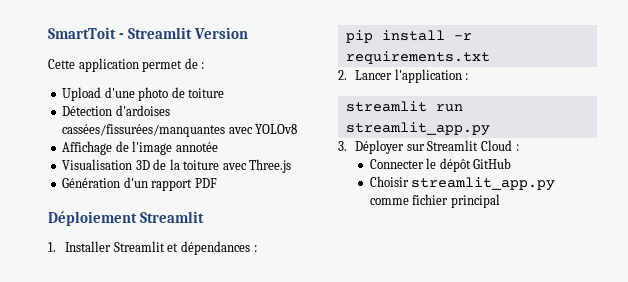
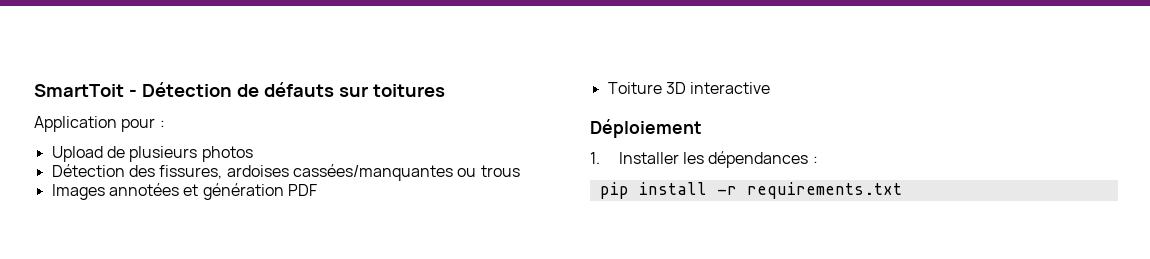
- SmartToit - Streamlit Version
- Cette application permet de :
- Upload d'une photo de toiture
- Détection d'ardoises cassées/fissurées/manquantes avec YOLOv8
- Affichage de l'image annotée
- Visualisation 3D de la toiture avec Three.js
- Génération d'un rapport PDF
+ SmartToit - Détection de défauts sur toitures
+ Application pour :
+ Upload de plusieurs photos
+ Détection des fissures, ardoises cassées/manquantes ou trous
+ Images annotées et génération PDF
+ Toiture 3D interactive
- Déploiement Streamlit
+ Déploiement
- 1. Installer Streamlit et dépendances :
+ 1. Installer les dépendances :
- 2. Lancer l'application :
- streamlit run streamlit_app.py
- 3. Déployer sur Streamlit Cloud :
- Connecter le dépôt GitHub
- Choisir streamlit_app.py comme fichier principal

